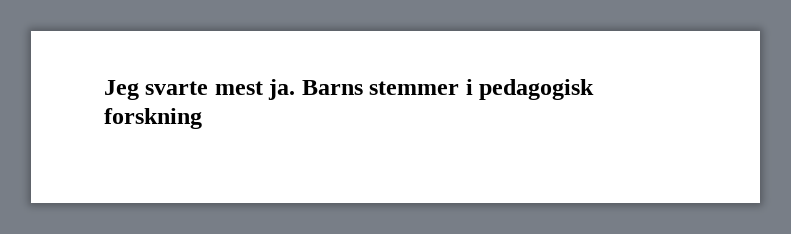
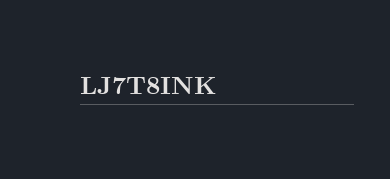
- Jeg svarte mest ja. Barns stemmer i pedagogisk forskning
+ LJ7T8INK

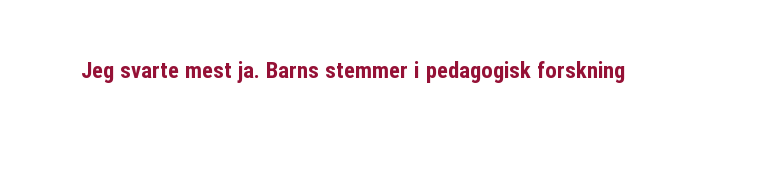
- LJ7T8INK
+ Jeg svarte mest ja. Barns stemmer i pedagogisk forskning

